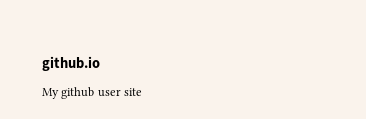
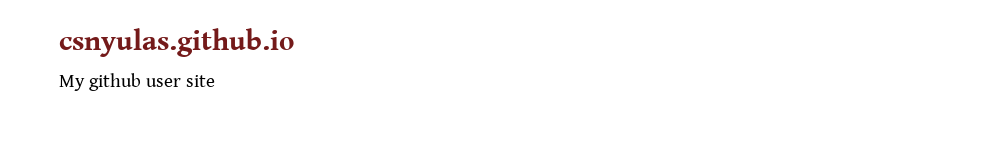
- github.io
+ csnyulas.github.io

